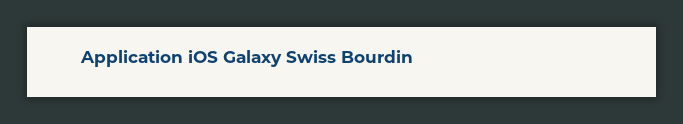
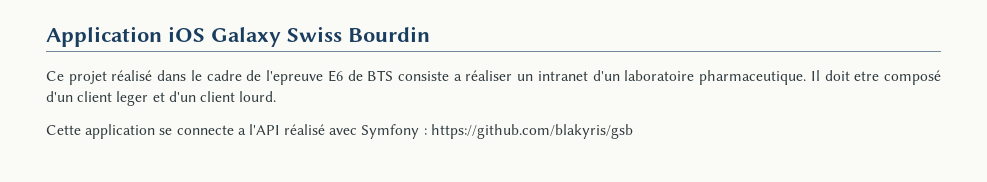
+ Ce projet réalisé dans le cadre de l'epreuve E6 de BTS consiste a réaliser un intranet d'un laboratoire pharmaceutique. Il doit etre composé d'un client leger et d'un client lourd.
+ Cette application se connecte a l'API réalisé avec Symfony : https://github.com/blakyris/gsb

